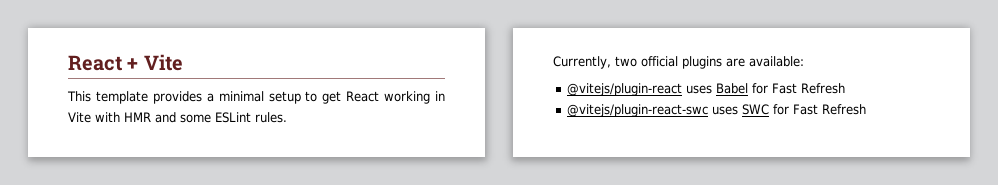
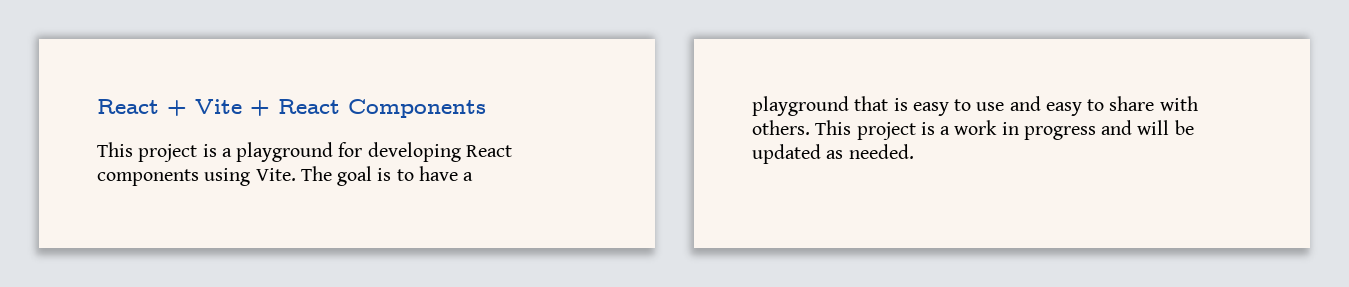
- React + Vite
- This template provides a minimal setup to get React working in Vite with HMR and some ESLint rules.
- Currently, two official plugins are available:
- @vitejs/plugin-react uses Babel for Fast Refresh
- @vitejs/plugin-react-swc uses SWC for Fast Refresh
+ React + Vite + React Components
+ This project is a playground for developing React components using Vite. The goal is to have a playground that is easy to use and easy to share with others. This project is a work in progress and will be updated as needed.

